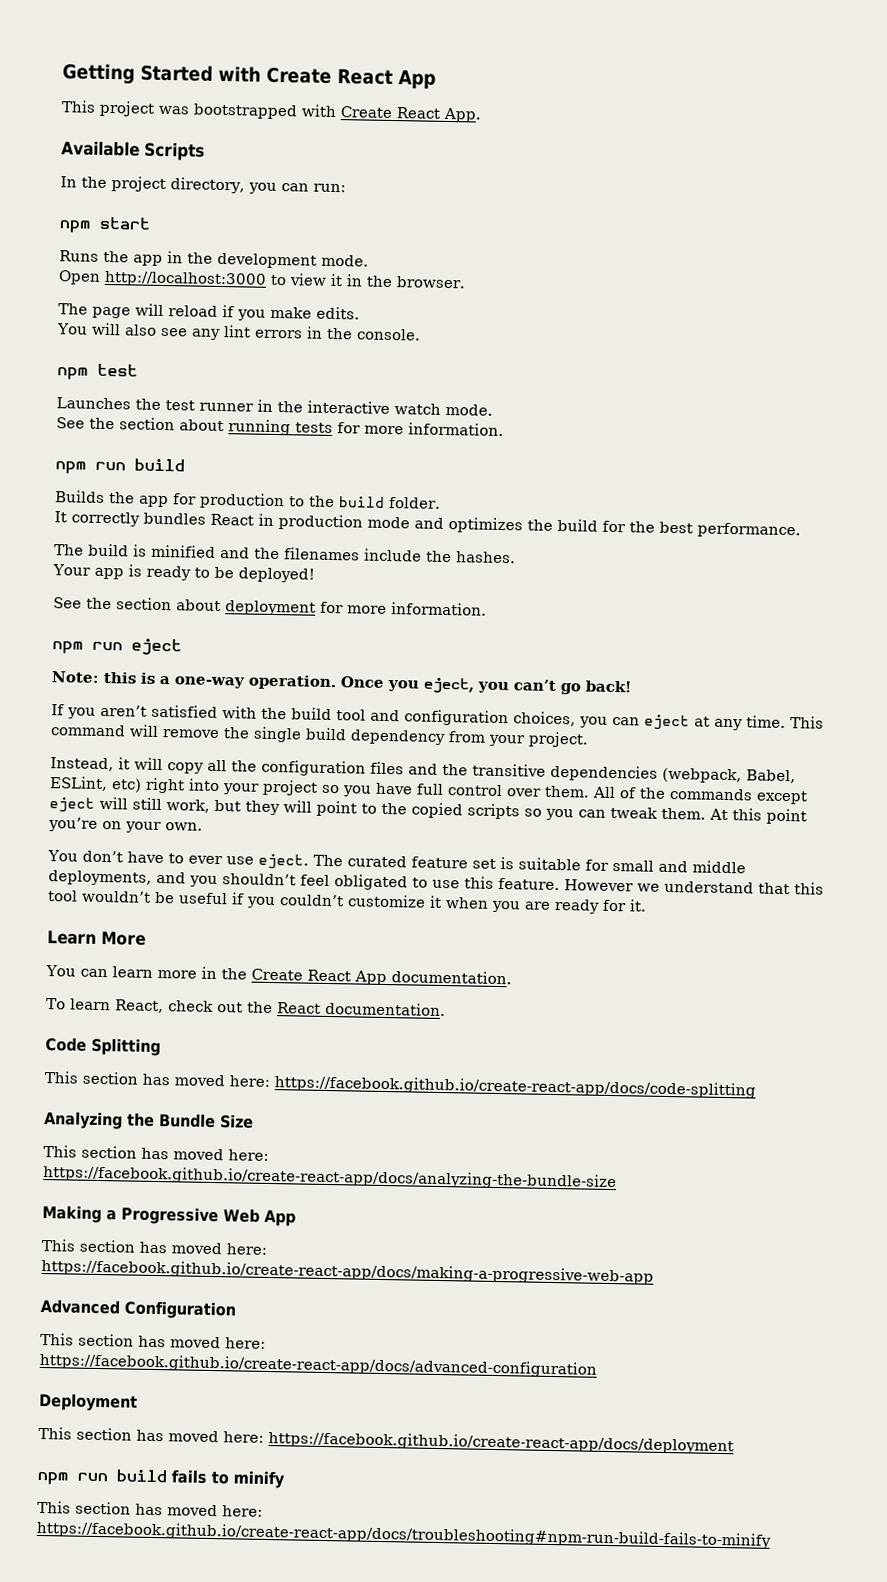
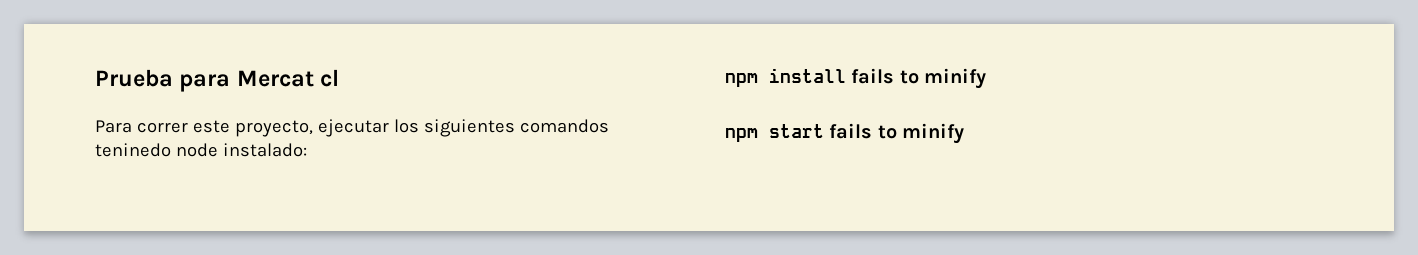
- Getting Started with Create React App
- This project was bootstrapped with Create React App.
- Available Scripts
- In the project directory, you can run:
- npm start
- Runs the app in the development mode.
- Open http://localhost:3000 to view it in the browser.
- The page will reload if you make edits.
- You will also see any lint errors in the console.
- npm test
- Launches the test runner in the interactive watch mode.
- See the section about running tests for more information.
- npm run build
- Builds the app for production to the build folder.
- It correctly bundles React in production mode and optimizes the build for the best performance.
- The build is minified and the filenames include the hashes.
- Your app is ready to be deployed!
- See the section about deployment for more information.
- npm run eject
- Note: this is a one-way operation. Once you eject, you can’t go back!
- If you aren’t satisfied with the build tool and configuration choices, you can eject at any time. This command will remove the single build dependency from your project.
- Instead, it will copy all the configuration files and the transitive dependencies (webpack, Babel, ESLint, etc) right into your project so you have full control over them. All of the commands except eject will still work, but they will point to the copied scripts so you can tweak them. At this point you’re on your own.
- You don’t have to ever use eject. The curated feature set is suitable for small and middle deployments, and you shouldn’t feel obligated to use this feature. However we understand that this tool wouldn’t be useful if you couldn’t customize it when you are ready for it.
- Learn More
- You can learn more in the Create React App documentation.
- To learn React, check out the React documentation.
- Code Splitting
- This section has moved here: https://facebook.github.io/create-react-app/docs/code-splitting
- Analyzing the Bundle Size
- This section has moved here: https://facebook.github.io/create-react-app/docs/analyzing-the-bundle-size
- Making a Progressive Web App
- This section has moved here: https://facebook.github.io/create-react-app/docs/making-a-progressive-web-app
- Advanced Configuration
- This section has moved here: https://facebook.github.io/create-react-app/docs/advanced-configuration
- Deployment
- This section has moved here: https://facebook.github.io/create-react-app/docs/deployment
- npm run build fails to minify
- This section has moved here: https://facebook.github.io/create-react-app/docs/troubleshooting#npm-run-build-fails-to-minify
+ Prueba para Mercat cl
+ Para correr este proyecto, ejecutar los siguientes comandos teninedo node instalado:
+ npm install fails to minify
+ npm start fails to minify

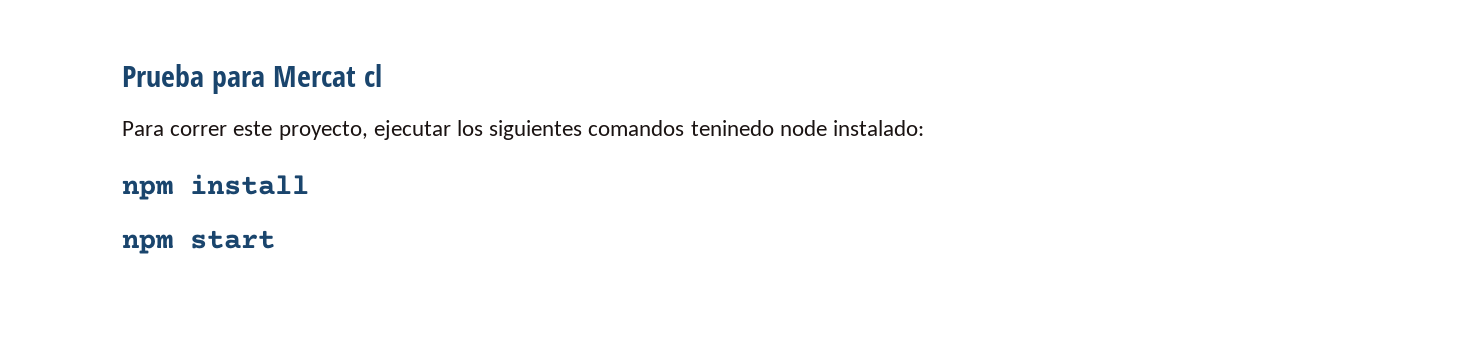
- npm install fails to minify
+ npm install
- npm start fails to minify
+ npm start

